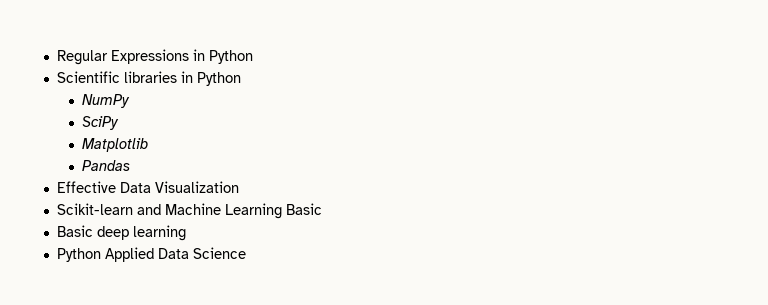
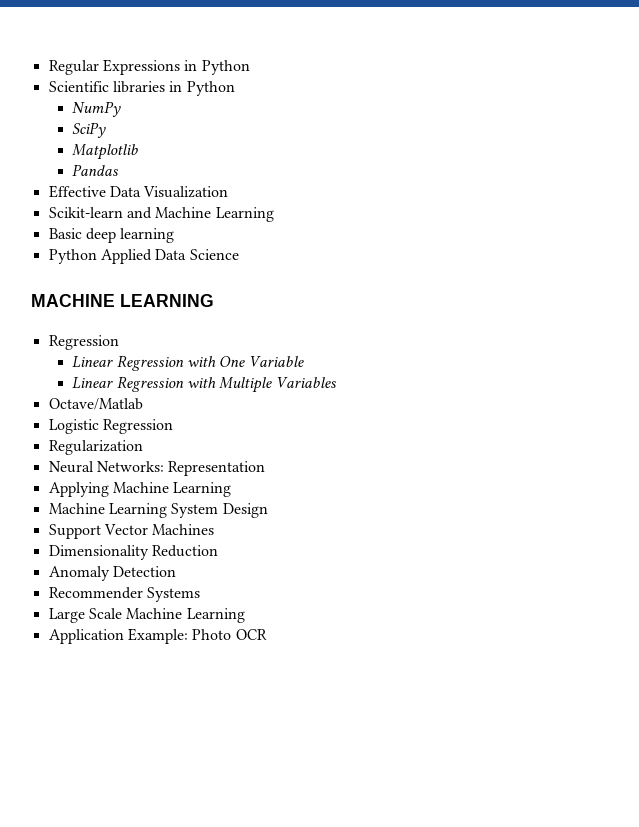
- Scikit-learn and Machine Learning Basic
+ Scikit-learn and Machine Learning
+ MACHINE LEARNING
+ Regression
+ Linear Regression with One Variable
+ Linear Regression with Multiple Variables
+ Octave/Matlab
+ Logistic Regression
+ Regularization
+ Neural Networks: Representation
+ Applying Machine Learning
+ Machine Learning System Design
+ Support Vector Machines
+ Dimensionality Reduction
+ Anomaly Detection
+ Recommender Systems
+ Large Scale Machine Learning
+ Application Example: Photo OCR

